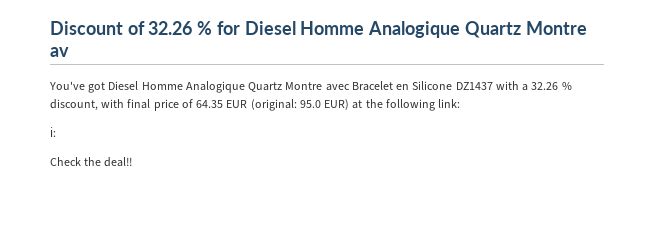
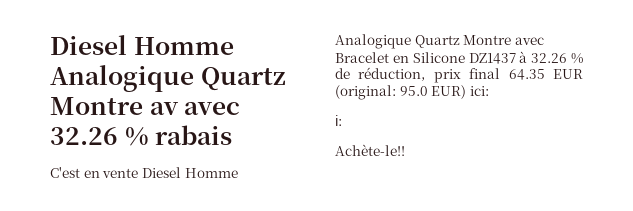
- Discount of 32.26 % for Diesel Homme Analogique Quartz Montre av
- You've got Diesel Homme Analogique Quartz Montre avec Bracelet en Silicone DZ1437 with a 32.26 % discount, with final price of 64.35 EUR (original: 95.0 EUR) at the following link:
+ Diesel Homme Analogique Quartz Montre av avec 32.26 % rabais
+ C'est en vente Diesel Homme Analogique Quartz Montre avec Bracelet en Silicone DZ1437 à 32.26 % de réduction, prix final 64.35 EUR (original: 95.0 EUR) ici:
  ℹ:
- Check the deal!!
+ Achète-le!!

